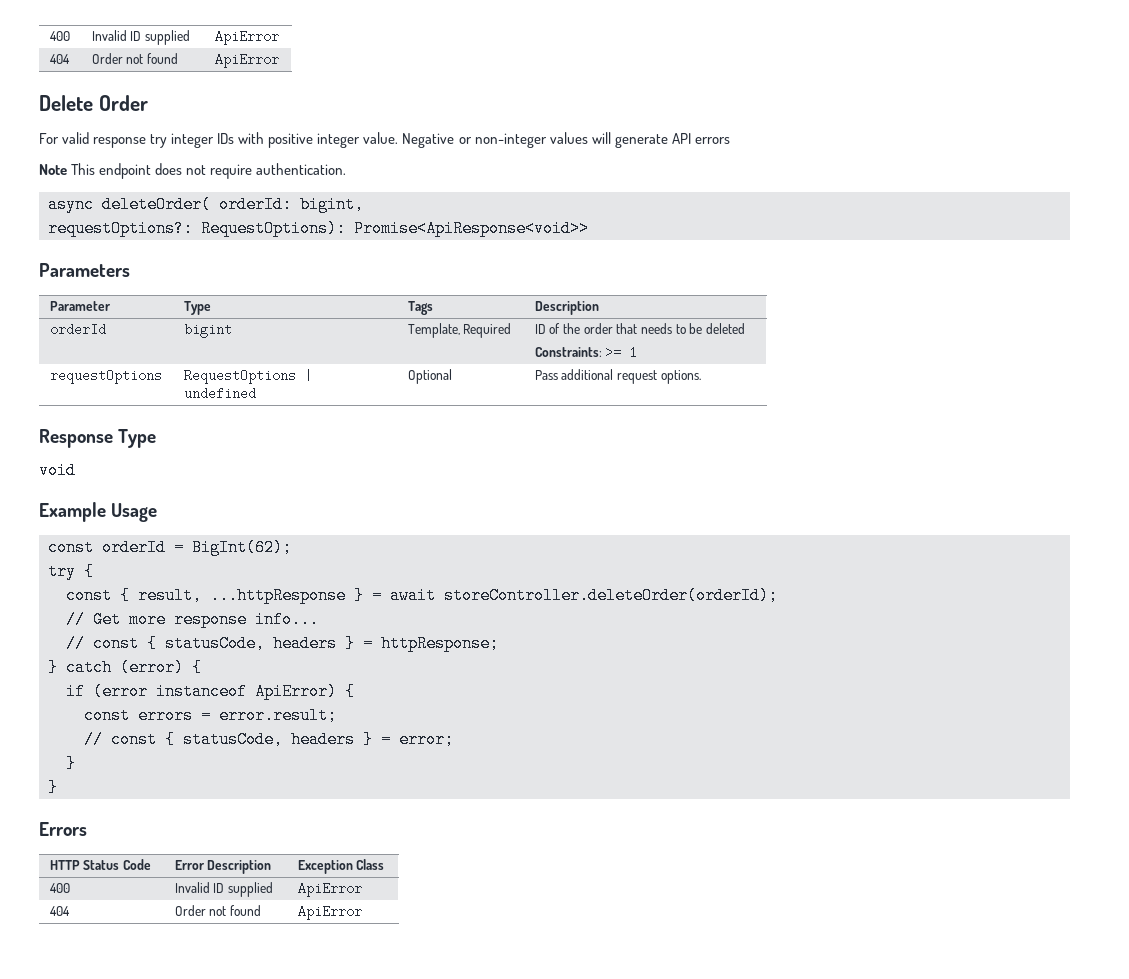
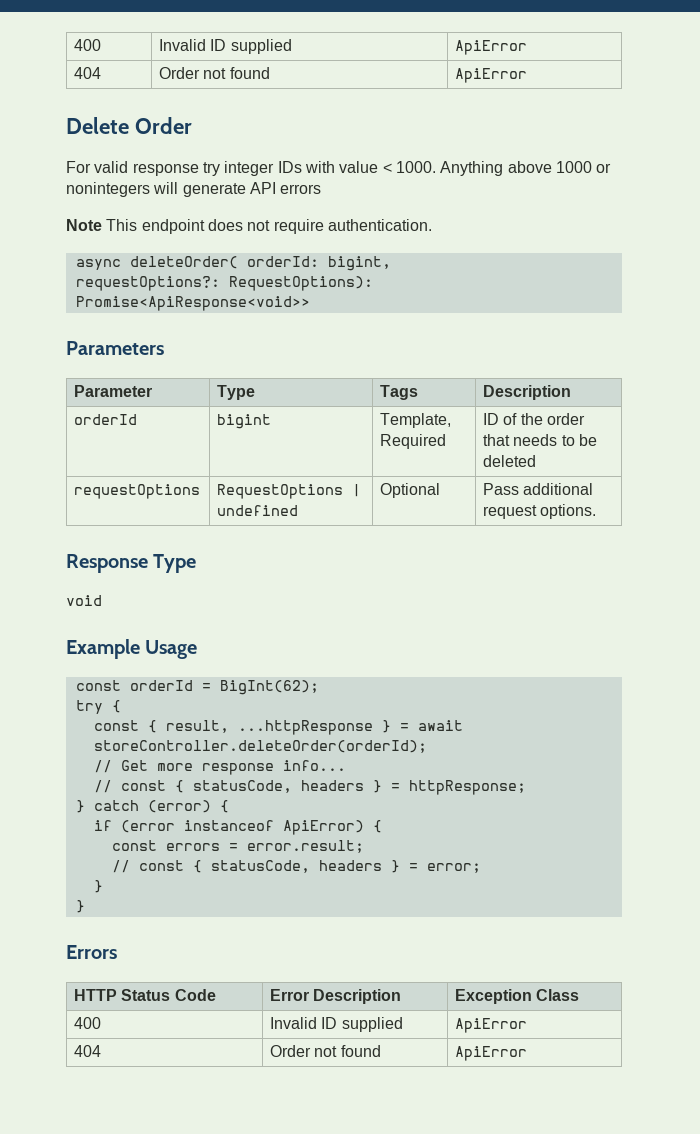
- For valid response try integer IDs with positive integer value. Negative or non-integer values will generate API errors
+ For valid response try integer IDs with value < 1000. Anything above 1000 or nonintegers will generate API errors
  orderId | bigint | Template, Required | ID of the order that needs to be deleted
- Constraints: >= 1

